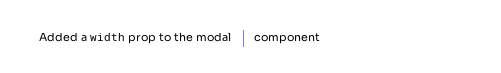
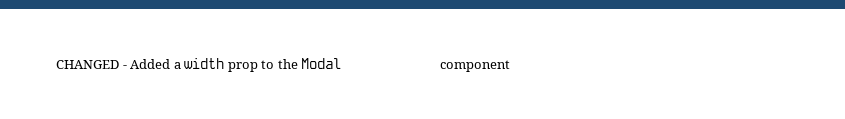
- Added a width prop to the modal component
+ CHANGED - Added a width prop to the Modal component

